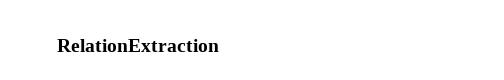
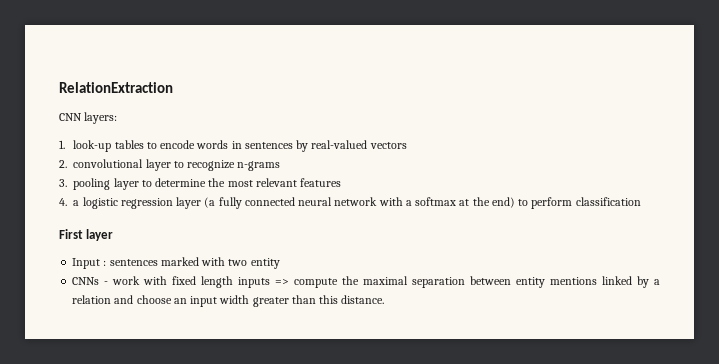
+ CNN layers:
+ 1. look-up tables to encode words in sentences by real-valued vectors
+ 2. convolutional layer to recognize n-grams
+ 3. pooling layer to determine the most relevant features
+ 4. a logistic regression layer (a fully connected neural network with a softmax at the end) to perform classification
+ First layer
+ Input : sentences marked with two entity
+ CNNs - work with fixed length inputs => compute the maximal separation between entity mentions linked by a relation and choose an input width greater than this distance.

